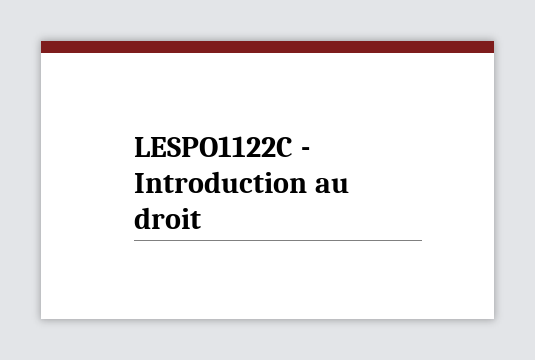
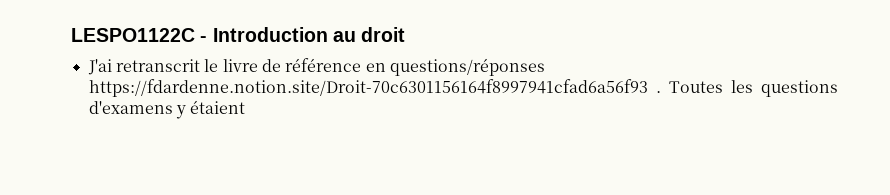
+ J'ai retranscrit le livre de référence en questions/réponses https://fdardenne.notion.site/Droit-70c6301156164f8997941cfad6a56f93 . Toutes les questions d'examens y étaient

